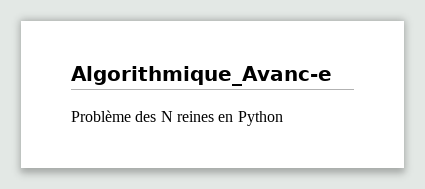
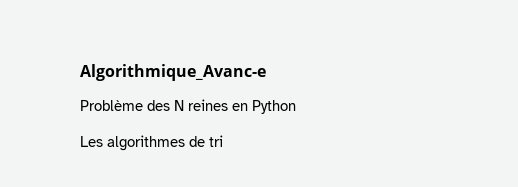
+ Les algorithmes de tri

